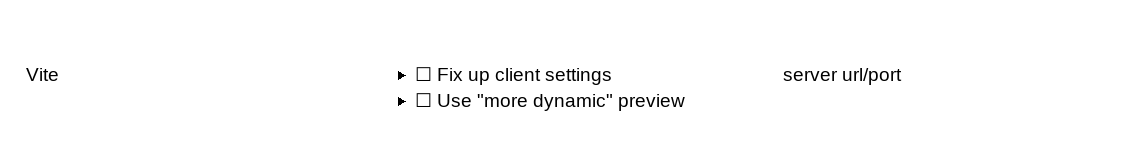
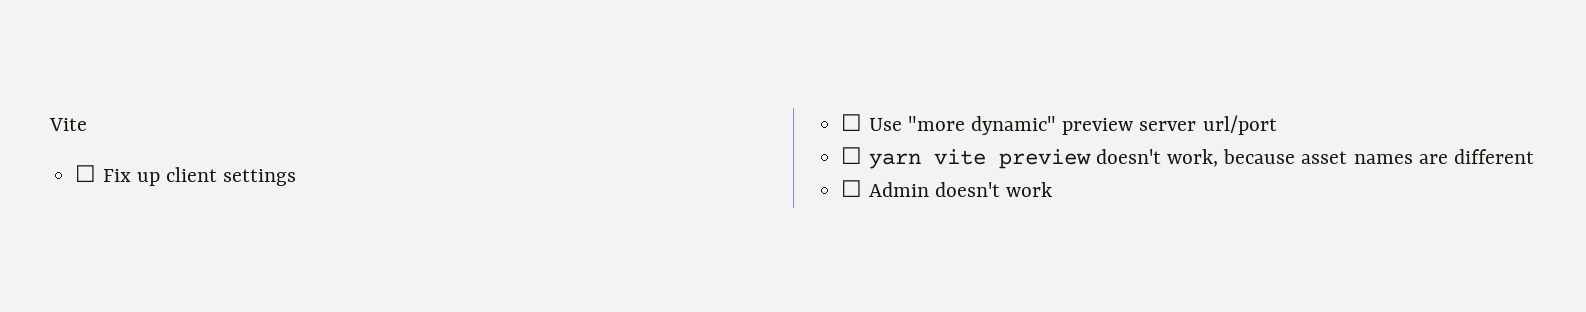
+ ☐ yarn vite preview doesn't work, because asset names are different
+ ☐ Admin doesn't work

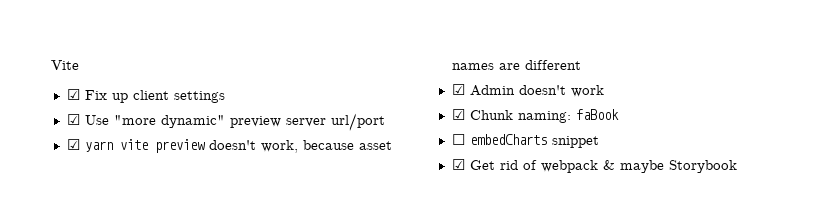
- ☐ Fix up client settings
+ ☑ Fix up client settings
- ☐ Use "more dynamic" preview server url/port
+ ☑ Use "more dynamic" preview server url/port
- ☐ yarn vite preview doesn't work, because asset names are different
+ ☑ yarn vite preview doesn't work, because asset names are different
- ☐ Admin doesn't work
+ ☑ Admin doesn't work
+ ☑ Chunk naming: faBook
+ ☐ embedCharts snippet
+ ☑ Get rid of webpack & maybe Storybook

